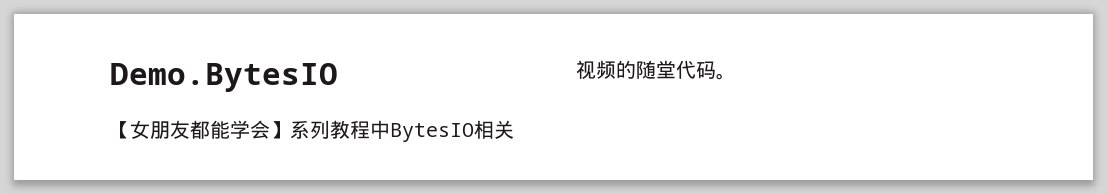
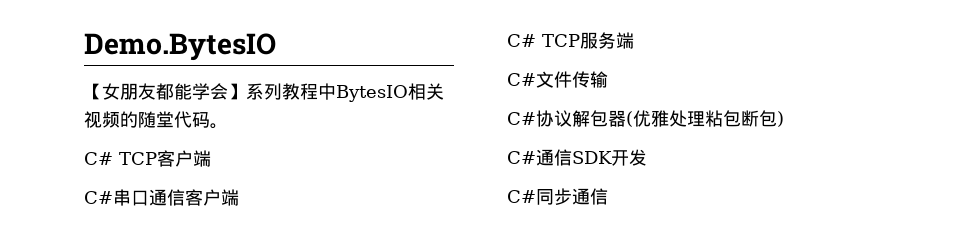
+ C# TCP客户端
+ C#串口通信客户端
+ C# TCP服务端
+ C#文件传输
+ C#协议解包器(优雅处理粘包断包)
+ C#通信SDK开发
+ C#同步通信

